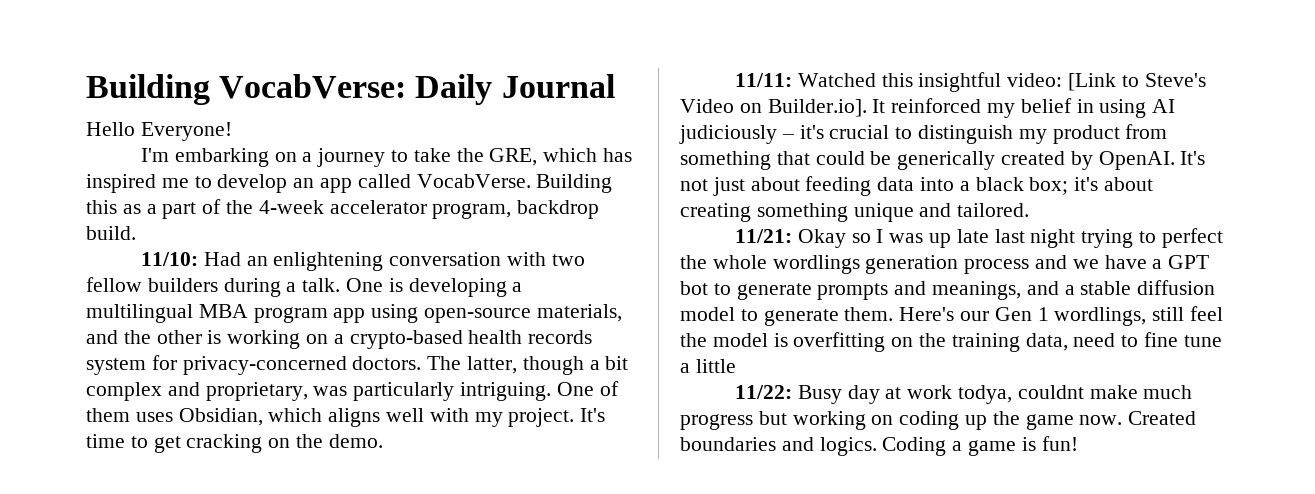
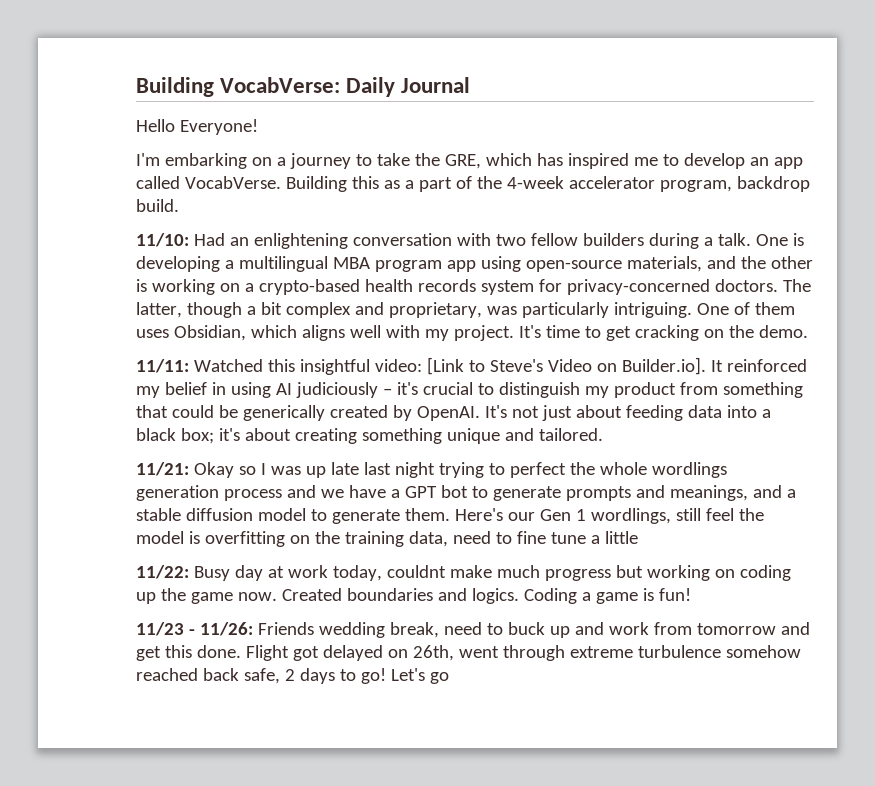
- 11/22: Busy day at work todya, couldnt make much progress but working on coding up the game now.
+ 11/22: Busy day at work today, couldnt make much progress but working on coding up the game now.
+ 11/23 - 11/26: Friends wedding break, need to buck up and work from tomorrow and get this done. Flight got delayed on 26th, went through extreme turbulence somehow reached back safe, 2 days to go! Let's go

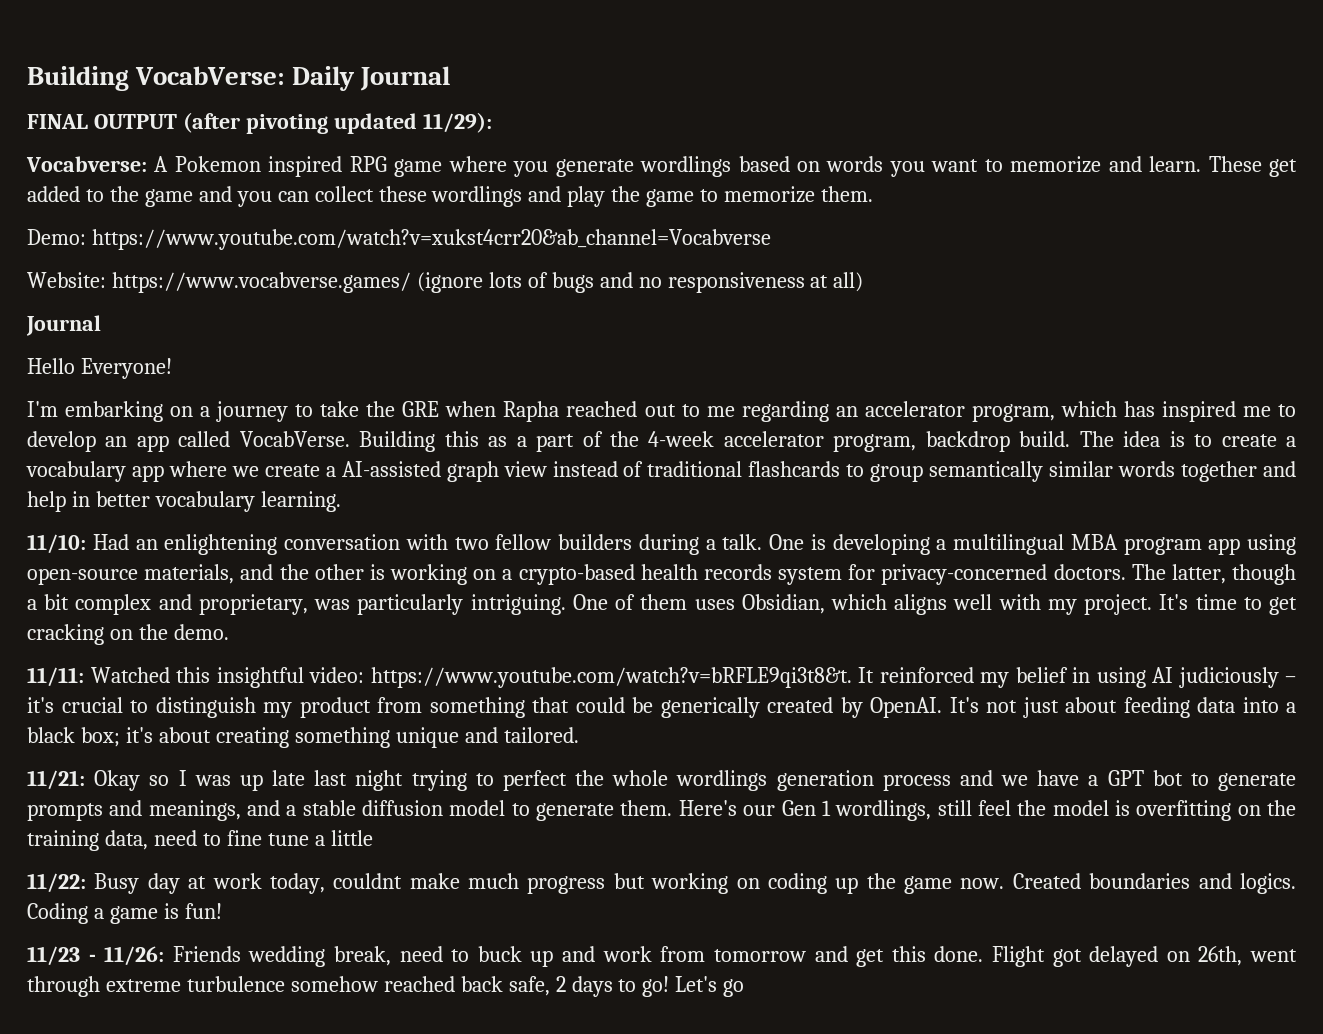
+ FINAL OUTPUT (after pivoting updated 11/29):
+ Vocabverse: A Pokemon inspired RPG game where you generate wordlings based on words you want to memorize and learn. These get added to the game and you can collect these wordlings and play the game to memorize them.
+ Demo: https://www.youtube.com/watch?v=xukst4crr20&ab_channel=Vocabverse
+ Website: https://www.vocabverse.games/ (ignore lots of bugs and no responsiveness at all)
+ Journal
- I'm embarking on a journey to take the GRE, which has inspired me to develop an app called VocabVerse.
+ I'm embarking on a journey to take the GRE when Rapha reached out to me regarding an accelerator program, which has inspired me to develop an app called VocabVerse.
+ The idea is to create a vocabulary app where we create a AI-assisted graph view instead of traditional flashcards to group semantically similar words together and help in better vocabulary learning.
- 11/11: Watched this insightful video: [Link to Steve's Video on Builder.io]. It reinforced my belief in using AI judiciously – it's crucial to distinguish my product from something that could be generically created by OpenAI.
+ 11/11: Watched this insightful video: https://www.youtube.com/watch?v=bRFLE9qi3t8&t. It reinforced my belief in using AI judiciously – it's crucial to distinguish my product from something that could be generically created by OpenAI.

